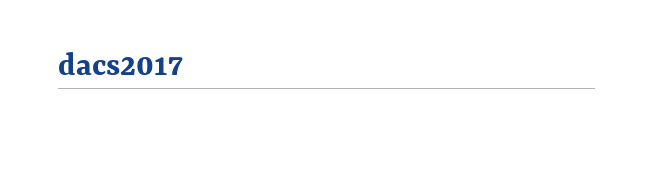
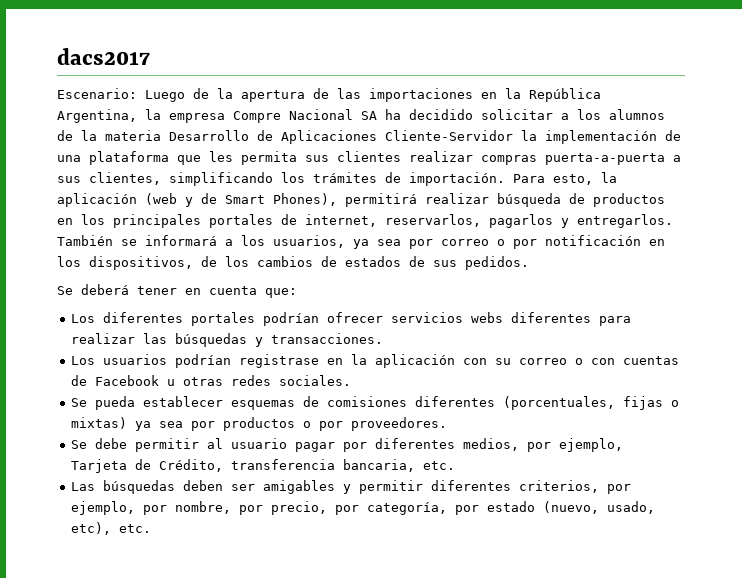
+ Escenario: Luego de la apertura de las importaciones en la República Argentina, la empresa Compre Nacional SA ha decidido solicitar a los alumnos de la materia Desarrollo de Aplicaciones Cliente-Servidor la implementación de una plataforma que les permita sus clientes realizar compras puerta-a-puerta a sus clientes, simplificando los trámites de importación. Para esto, la aplicación (web y de Smart Phones), permitirá realizar búsqueda de productos en los principales portales de internet, reservarlos, pagarlos y entregarlos. También se informará a los usuarios, ya sea por correo o por notificación en los dispositivos, de los cambios de estados de sus pedidos.
+ Se deberá tener en cuenta que:
+ Los diferentes portales podrían ofrecer servicios webs diferentes para realizar las búsquedas y transacciones.
+ Los usuarios podrían registrase en la aplicación con su correo o con cuentas de Facebook u otras redes sociales.
+ Se pueda establecer esquemas de comisiones diferentes (porcentuales, fijas o mixtas) ya sea por productos o por proveedores.
+ Se debe permitir al usuario pagar por diferentes medios, por ejemplo, Tarjeta de Crédito, transferencia bancaria, etc.
+ Las búsquedas deben ser amigables y permitir diferentes criterios, por ejemplo, por nombre, por precio, por categoría, por estado (nuevo, usado, etc), etc.

